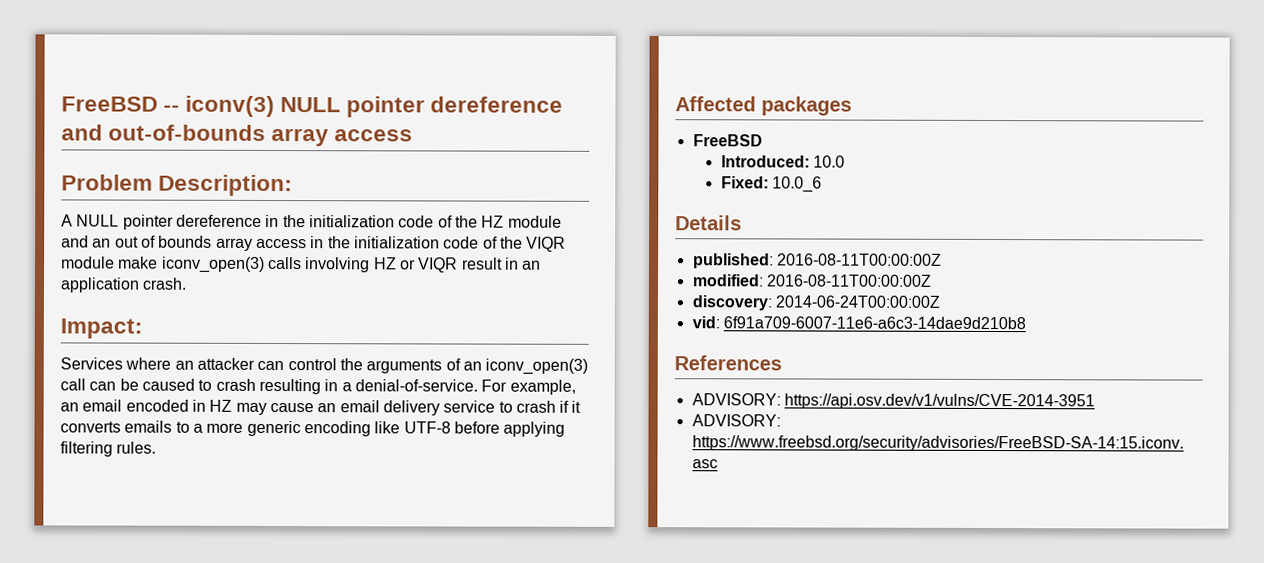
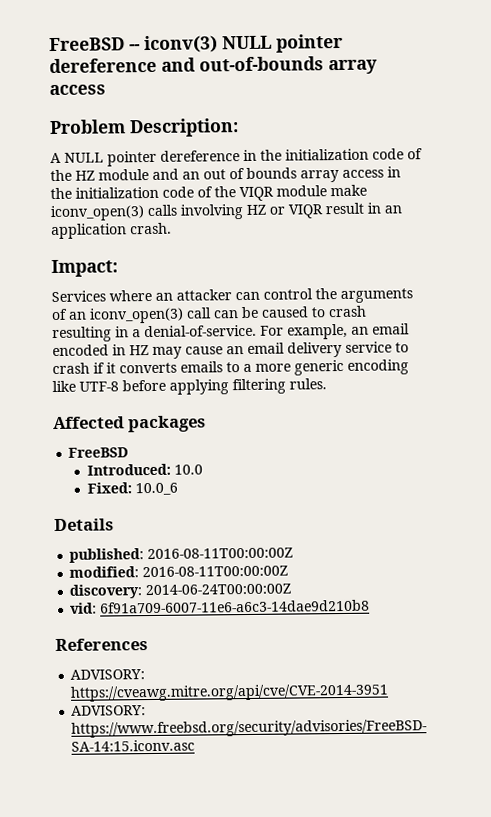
- ADVISORY: https://api.osv.dev/v1/vulns/CVE-2014-3951
+ ADVISORY: https://cveawg.mitre.org/api/cve/CVE-2014-3951

